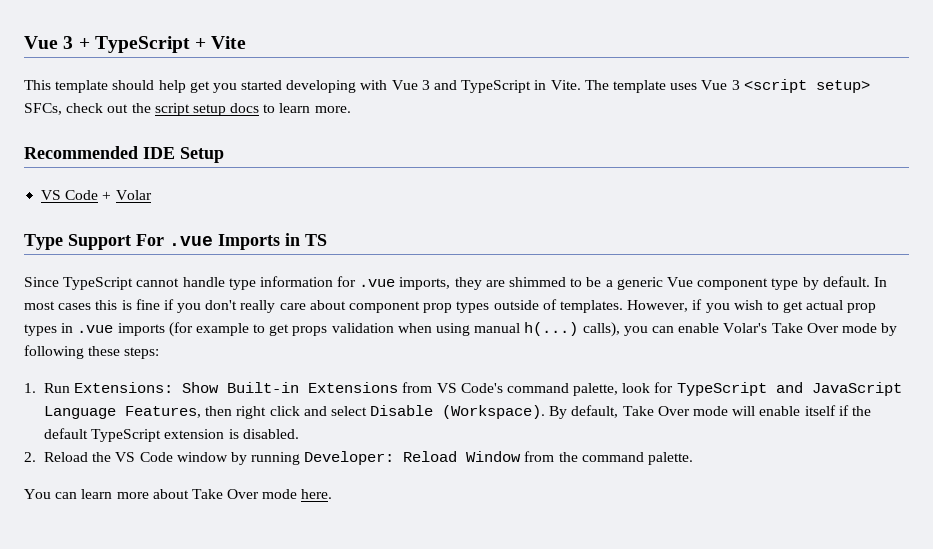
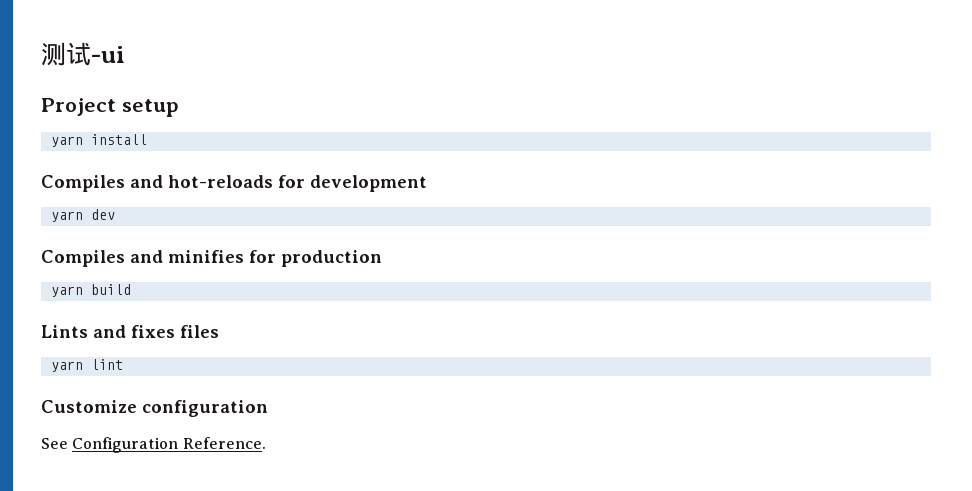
- Vue 3 + TypeScript + Vite
- This template should help get you started developing with Vue 3 and TypeScript in Vite. The template uses Vue 3 <script setup> SFCs, check out the script setup docs to learn more.
- Recommended IDE Setup
- VS Code + Volar
- Type Support For .vue Imports in TS
- Since TypeScript cannot handle type information for .vue imports, they are shimmed to be a generic Vue component type by default. In most cases this is fine if you don't really care about component prop types outside of templates. However, if you wish to get actual prop types in .vue imports (for example to get props validation when using manual h(...) calls), you can enable Volar's Take Over mode by following these steps:
- 1. Run Extensions: Show Built-in Extensions from VS Code's command palette, look for TypeScript and JavaScript Language Features, then right click and select Disable (Workspace). By default, Take Over mode will enable itself if the default TypeScript extension is disabled.
- 2. Reload the VS Code window by running Developer: Reload Window from the command palette.
- You can learn more about Take Over mode here.
+ 测试-ui
+ Project setup
+ yarn install
+ Compiles and hot-reloads for development
+ yarn dev
+ Compiles and minifies for production
+ yarn build
+ Lints and fixes files
+ yarn lint
+ Customize configuration
+ See Configuration Reference.

